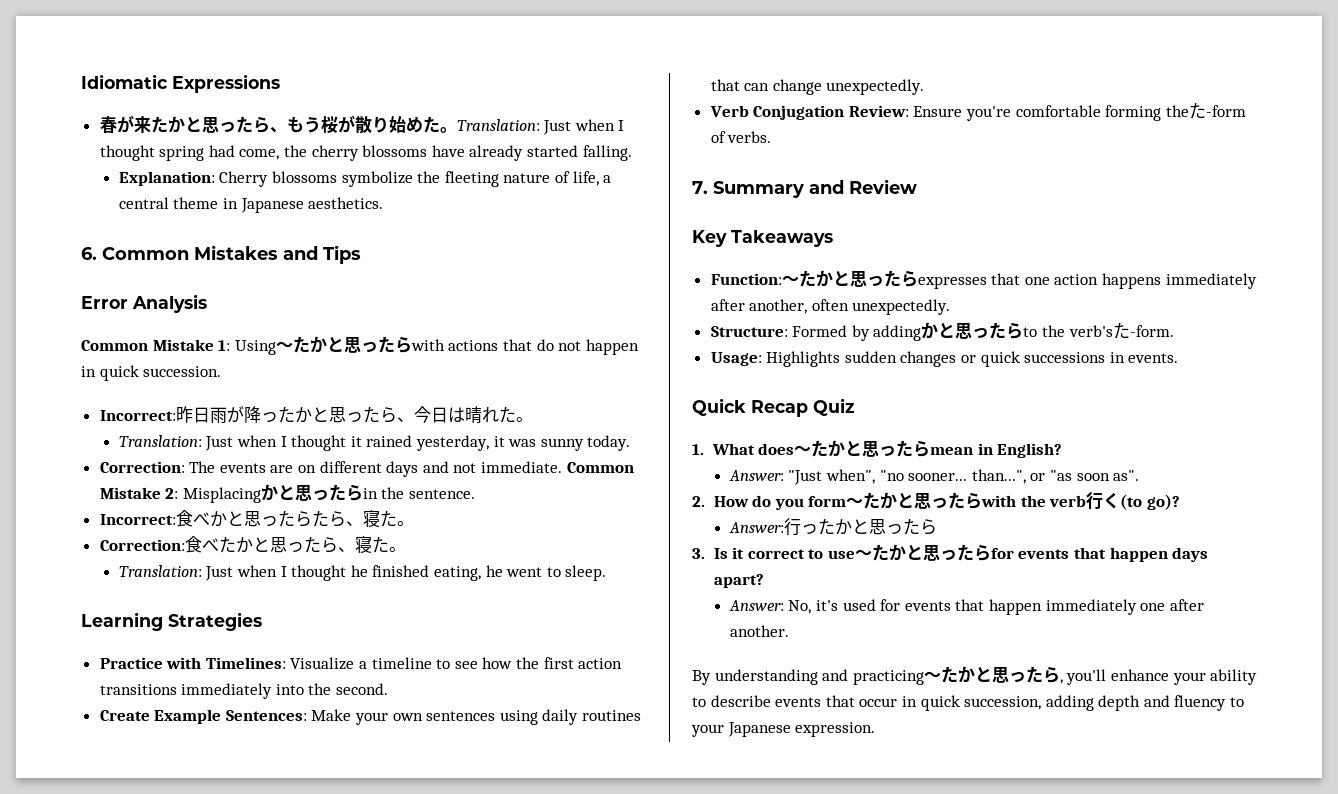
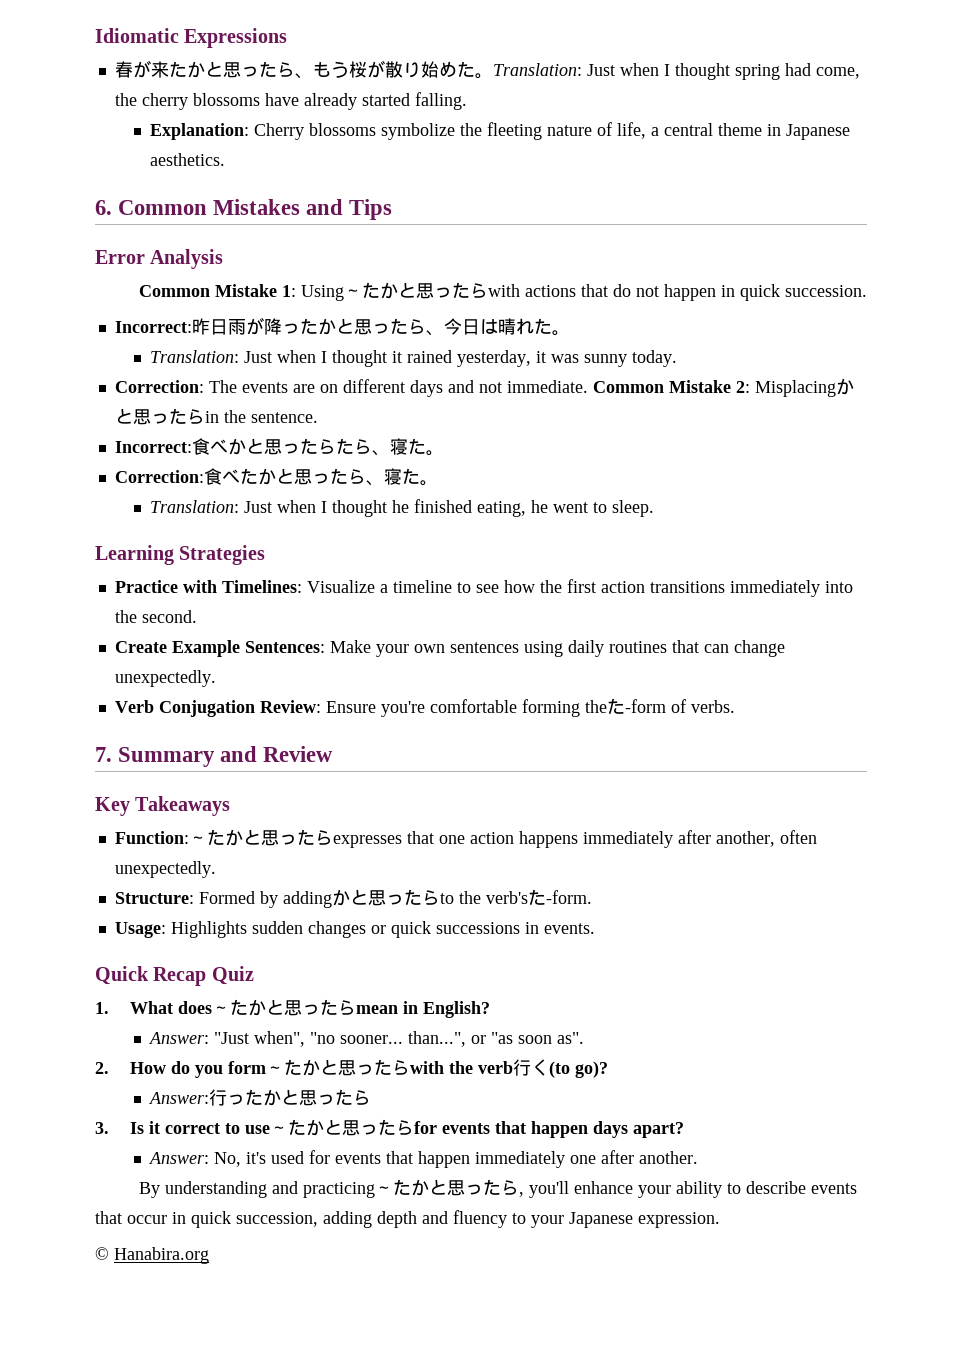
+ © Hanabira.org

